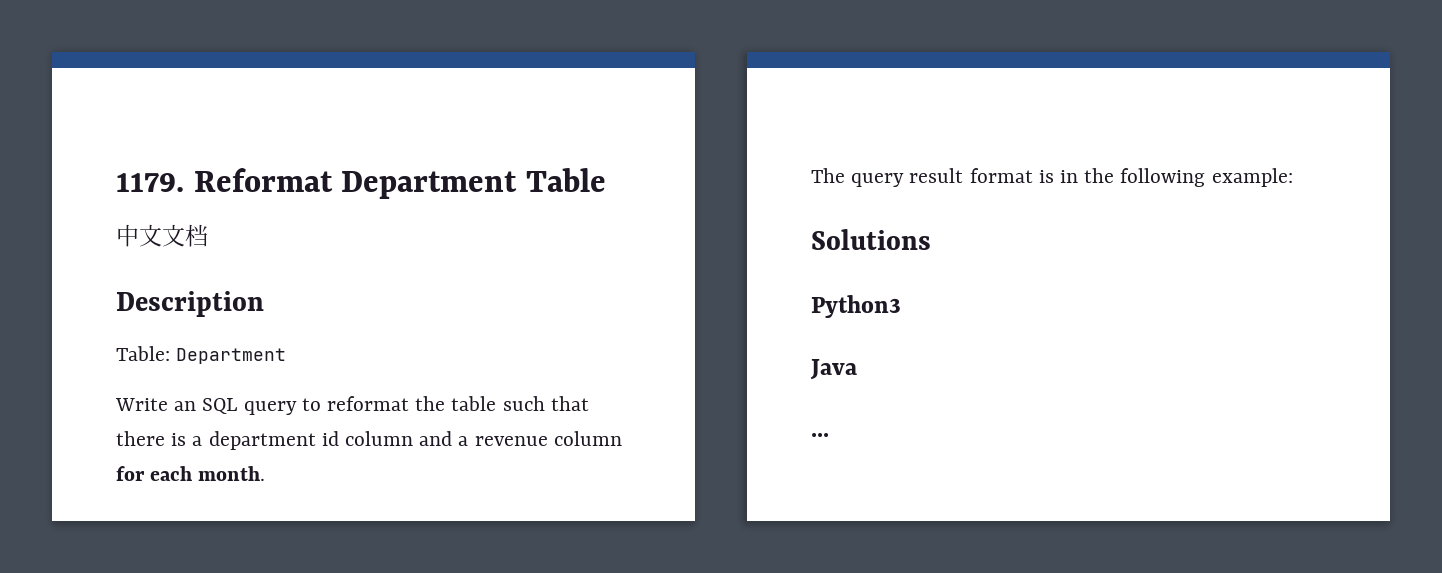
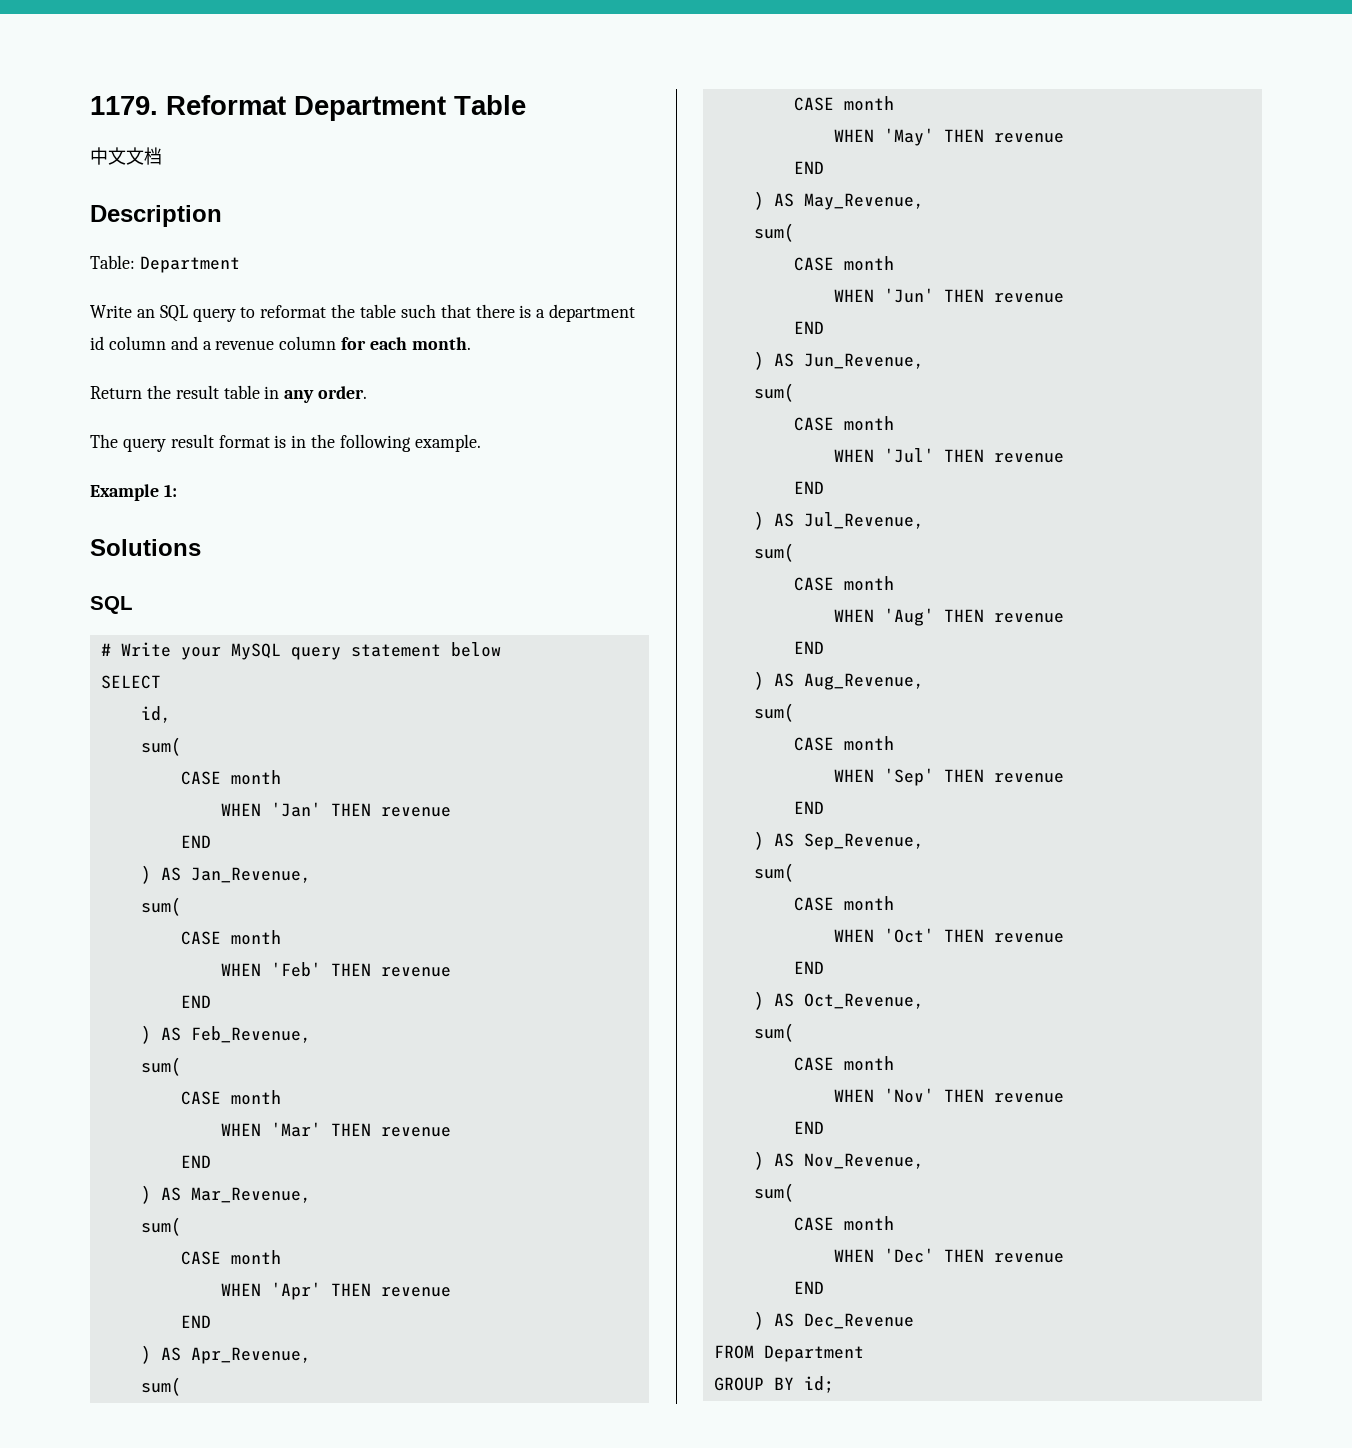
+ Return the result table in any order.
- The query result format is in the following example:
+ The query result format is in the following example.
+ Example 1:
  Solutions
- Python3
- Java
- ...
+ SQL
+ # Write your MySQL query statement below
+ SELECT
+ id,
+ sum(
+ CASE month
+ WHEN 'Jan' THEN revenue
+ END
+ ) AS Jan_Revenue,
+ sum(
+ CASE month
+ WHEN 'Feb' THEN revenue
+ END
+ ) AS Feb_Revenue,
+ sum(
+ CASE month
+ WHEN 'Mar' THEN revenue
+ END
+ ) AS Mar_Revenue,
+ sum(
+ CASE month
+ WHEN 'Apr' THEN revenue
+ END
+ ) AS Apr_Revenue,
+ sum(
+ CASE month
+ WHEN 'May' THEN revenue
+ END
+ ) AS May_Revenue,
+ sum(
+ CASE month
+ WHEN 'Jun' THEN revenue
+ END
+ ) AS Jun_Revenue,
+ sum(
+ CASE month
+ WHEN 'Jul' THEN revenue
+ END
+ ) AS Jul_Revenue,
+ sum(
+ CASE month
+ WHEN 'Aug' THEN revenue
+ END
+ ) AS Aug_Revenue,
+ sum(
+ CASE month
+ WHEN 'Sep' THEN revenue
+ END
+ ) AS Sep_Revenue,
+ sum(
+ CASE month
+ WHEN 'Oct' THEN revenue
+ END
+ ) AS Oct_Revenue,
+ sum(
+ CASE month
+ WHEN 'Nov' THEN revenue
+ END
+ ) AS Nov_Revenue,
+ sum(
+ CASE month
+ WHEN 'Dec' THEN revenue
+ END
+ ) AS Dec_Revenue
+ FROM Department
+ GROUP BY id;

